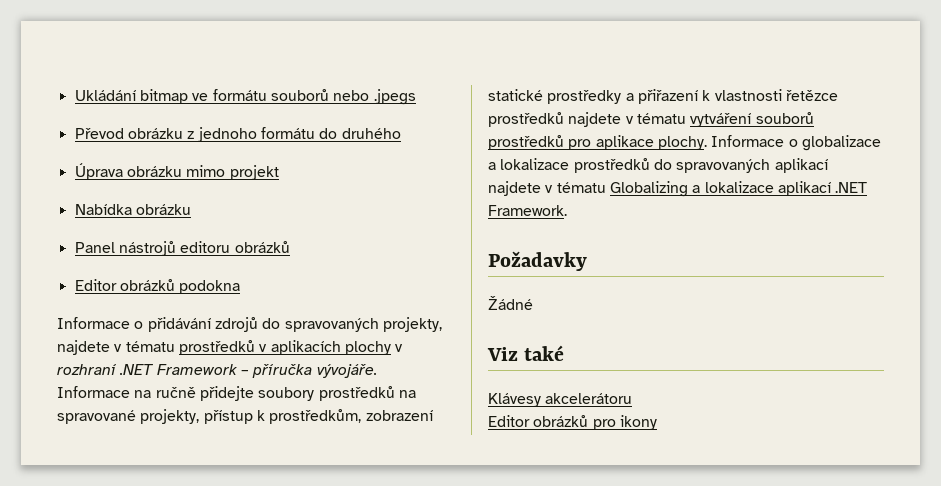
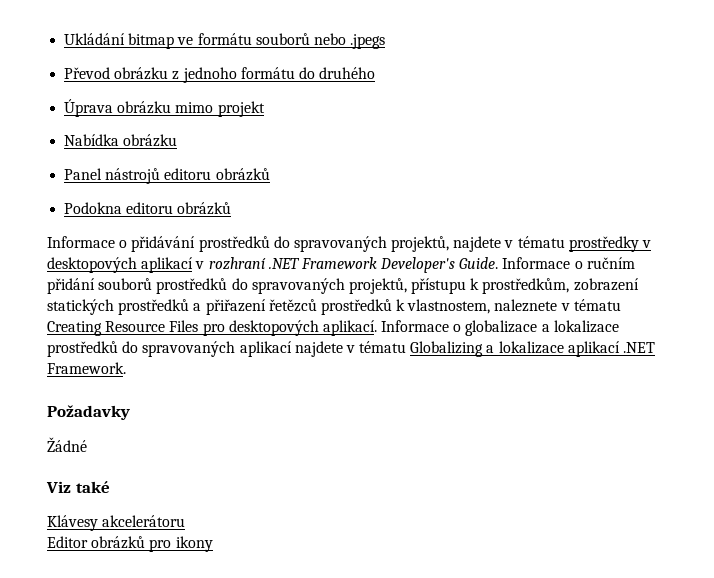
- Editor obrázků podokna
+ Podokna editoru obrázků
- Informace o přidávání zdrojů do spravovaných projekty, najdete v tématu prostředků v aplikacích plochy v rozhraní .NET Framework – příručka vývojáře. Informace na ručně přidejte soubory prostředků na spravované projekty, přístup k prostředkům, zobrazení statické prostředky a přiřazení k vlastnosti řetězce prostředků najdete v tématu vytváření souborů prostředků pro aplikace plochy.
+ Informace o přidávání prostředků do spravovaných projektů, najdete v tématu prostředky v desktopových aplikací v rozhraní .NET Framework Developer's Guide. Informace o ručním přidání souborů prostředků do spravovaných projektů, přístupu k prostředkům, zobrazení statických prostředků a přiřazení řetězců prostředků k vlastnostem, naleznete v tématu Creating Resource Files pro desktopových aplikací.

